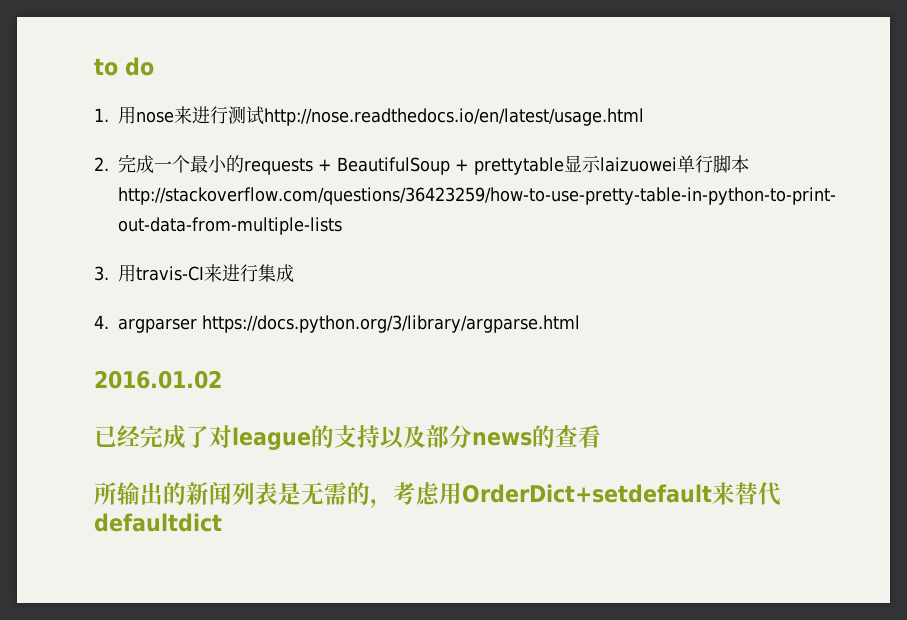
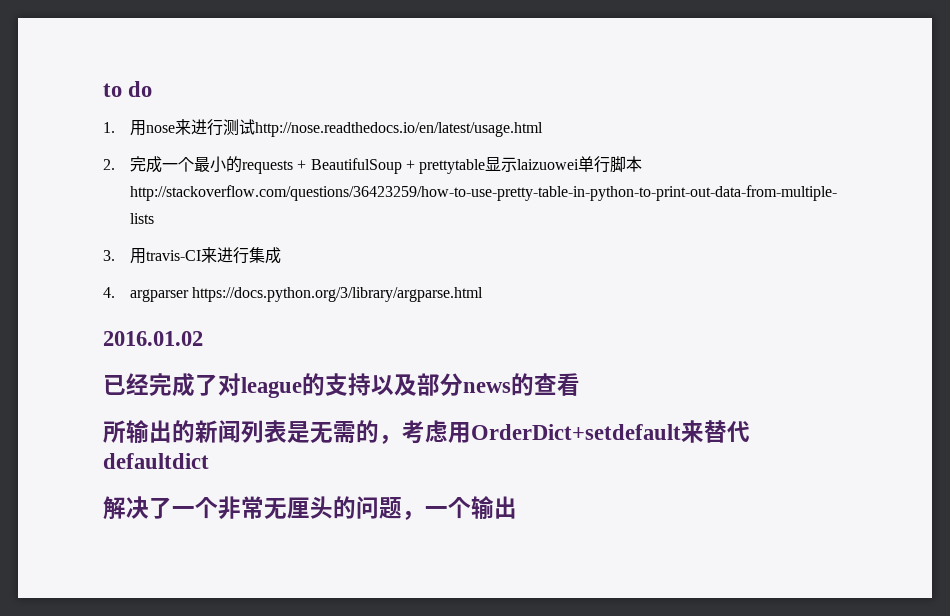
+ 解决了一个非常无厘头的问题，一个输出

